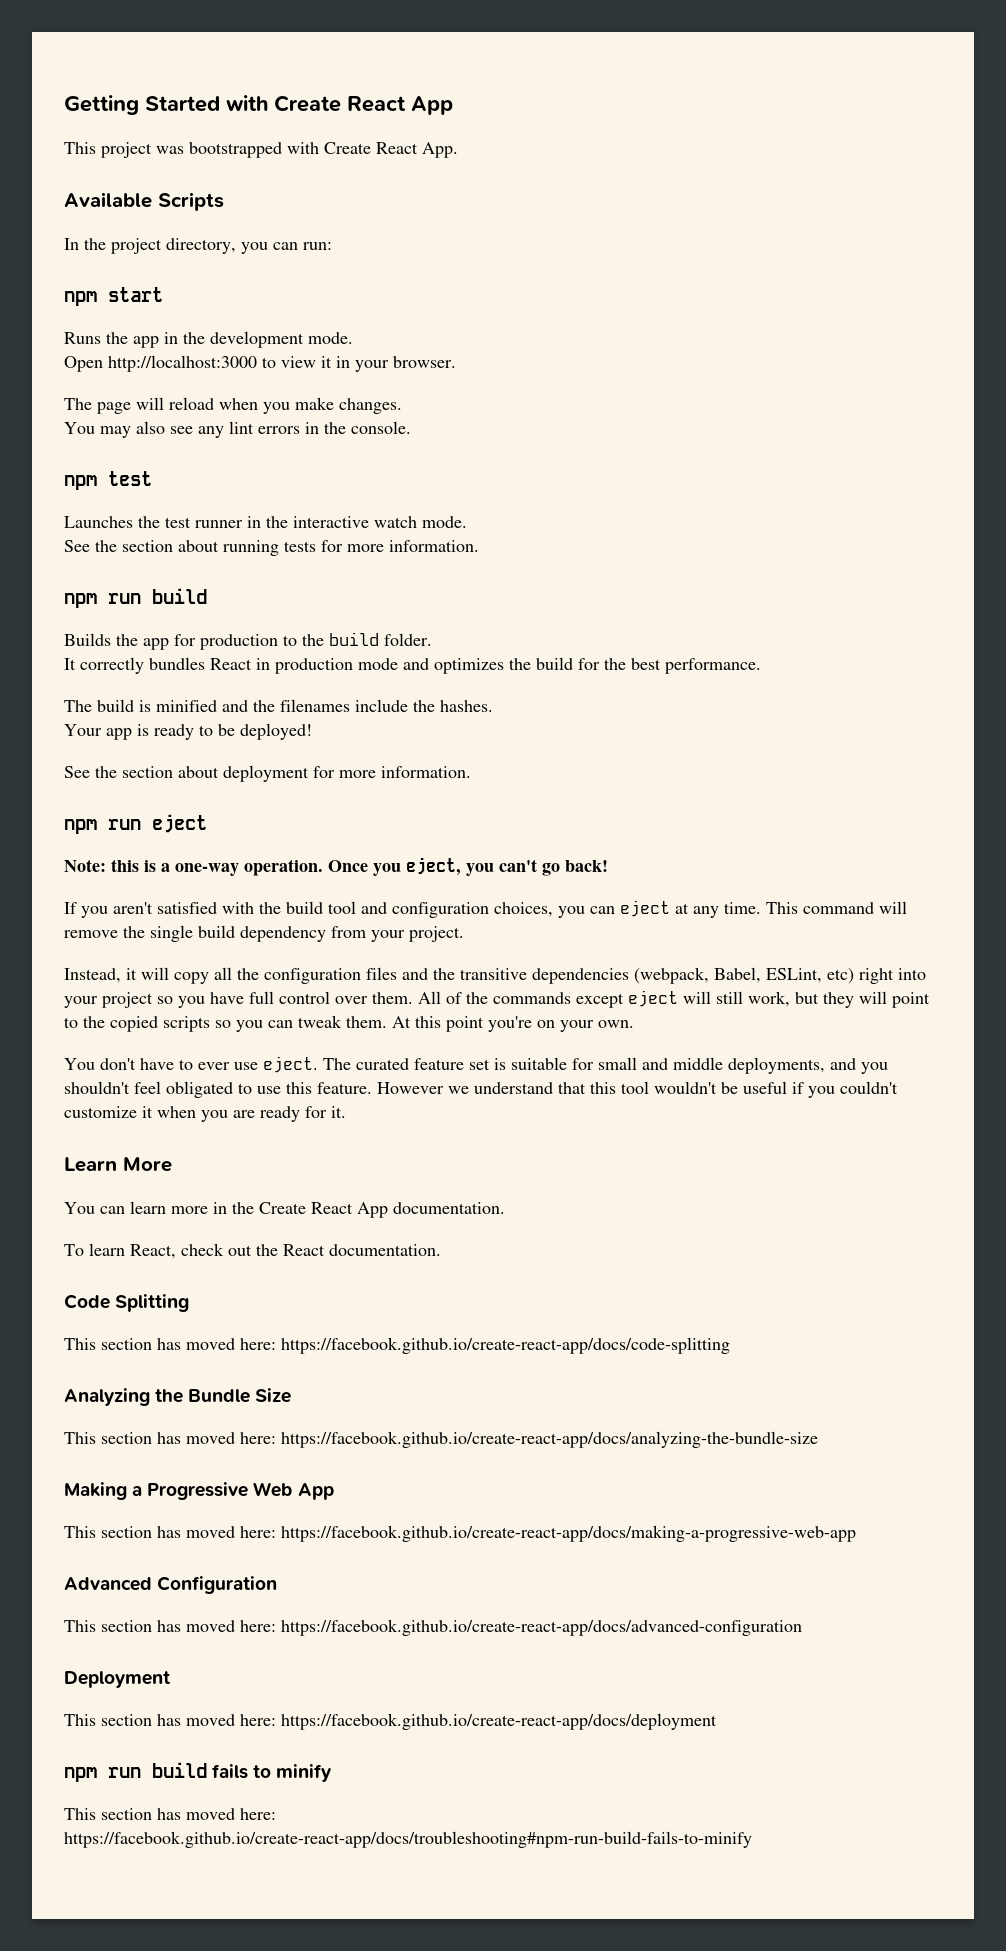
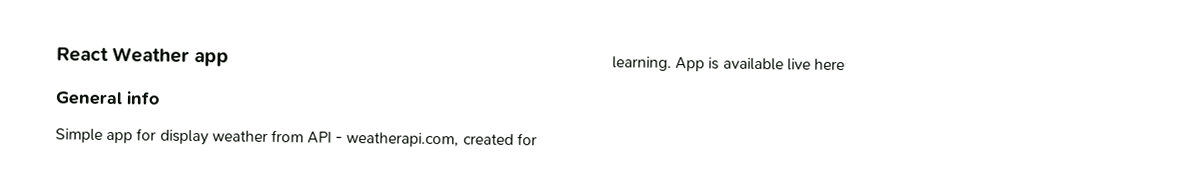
- Getting Started with Create React App
- This project was bootstrapped with Create React App.
- Available Scripts
- In the project directory, you can run:
- npm start
- Runs the app in the development mode.
- Open http://localhost:3000 to view it in your browser.
- The page will reload when you make changes.
- You may also see any lint errors in the console.
- npm test
- Launches the test runner in the interactive watch mode.
- See the section about running tests for more information.
- npm run build
- Builds the app for production to the build folder.
- It correctly bundles React in production mode and optimizes the build for the best performance.
- The build is minified and the filenames include the hashes.
- Your app is ready to be deployed!
- See the section about deployment for more information.
- npm run eject
- Note: this is a one-way operation. Once you eject, you can't go back!
- If you aren't satisfied with the build tool and configuration choices, you can eject at any time. This command will remove the single build dependency from your project.
- Instead, it will copy all the configuration files and the transitive dependencies (webpack, Babel, ESLint, etc) right into your project so you have full control over them. All of the commands except eject will still work, but they will point to the copied scripts so you can tweak them. At this point you're on your own.
- You don't have to ever use eject. The curated feature set is suitable for small and middle deployments, and you shouldn't feel obligated to use this feature. However we understand that this tool wouldn't be useful if you couldn't customize it when you are ready for it.
- Learn More
- You can learn more in the Create React App documentation.
- To learn React, check out the React documentation.
- Code Splitting
- This section has moved here: https://facebook.github.io/create-react-app/docs/code-splitting
- Analyzing the Bundle Size
- This section has moved here: https://facebook.github.io/create-react-app/docs/analyzing-the-bundle-size
- Making a Progressive Web App
- This section has moved here: https://facebook.github.io/create-react-app/docs/making-a-progressive-web-app
- Advanced Configuration
- This section has moved here: https://facebook.github.io/create-react-app/docs/advanced-configuration
- Deployment
- This section has moved here: https://facebook.github.io/create-react-app/docs/deployment
- npm run build fails to minify
- This section has moved here: https://facebook.github.io/create-react-app/docs/troubleshooting#npm-run-build-fails-to-minify
+ React Weather app
+ General info
+ Simple app for display weather from API - weatherapi.com, created for learning. App is available live here

